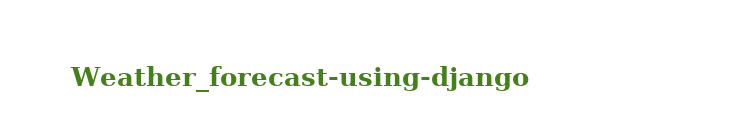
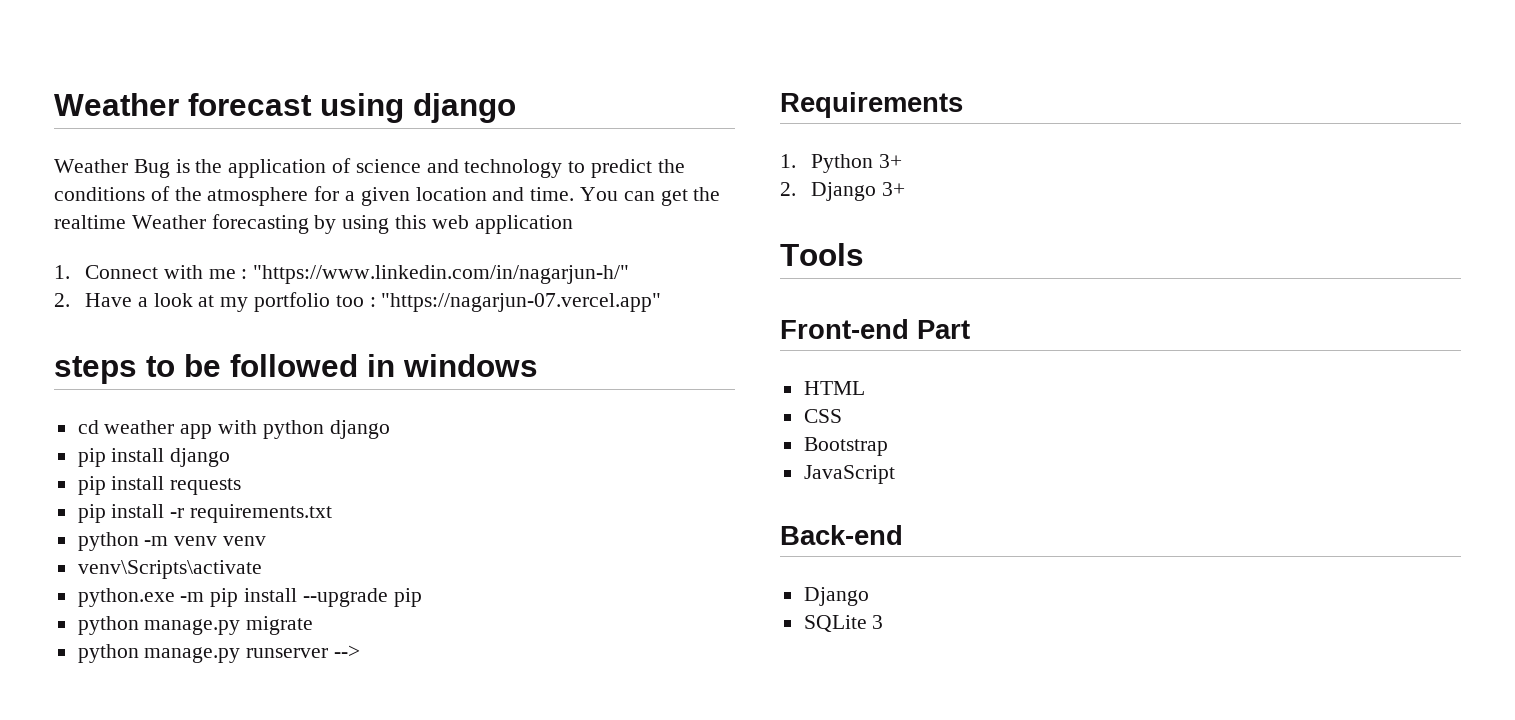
- Weather_forecast-using-django
+ Weather forecast using django
+ Weather Bug is the application of science and technology to predict the conditions of the atmosphere for a given location and time. You can get the realtime Weather forecasting by using this web application
+ 1. Connect with me : "https://www.linkedin.com/in/nagarjun-h/"
+ 2. Have a look at my portfolio too : "https://nagarjun-07.vercel.app"
+ steps to be followed in windows
+ cd weather app with python django
+ pip install django
+ pip install requests
+ pip install -r requirements.txt
+ python -m venv venv
+ venv\Scripts\activate
+ python.exe -m pip install --upgrade pip
+ python manage.py migrate
+ python manage.py runserver -->
+ Requirements
+ 1. Python 3+
+ 2. Django 3+
+ Tools
+ Front-end Part
+ HTML
+ CSS
+ Bootstrap
+ JavaScript
+ Back-end
+ Django
+ SQLite 3

